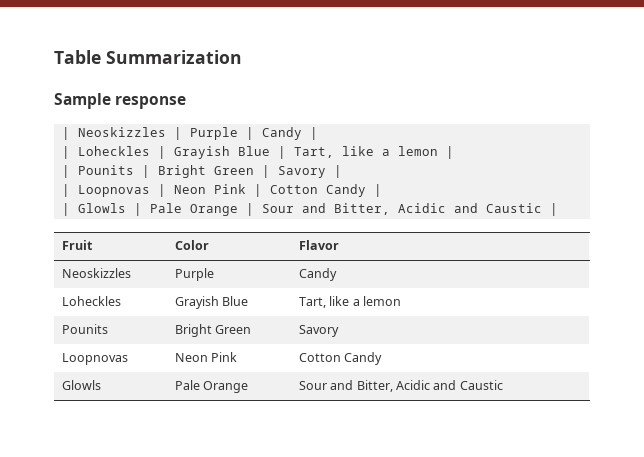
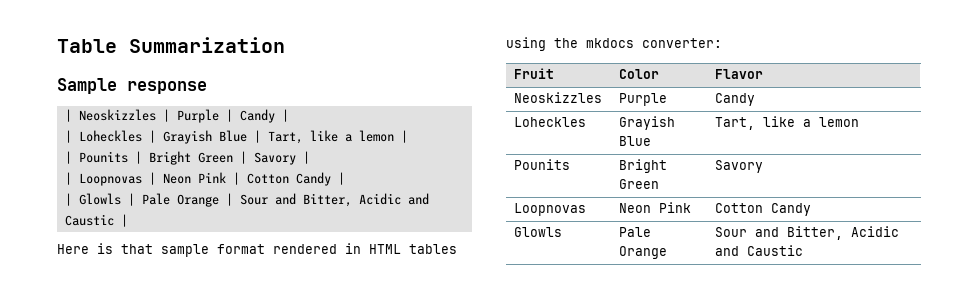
+ Here is that sample format rendered in HTML tables using the mkdocs converter:

